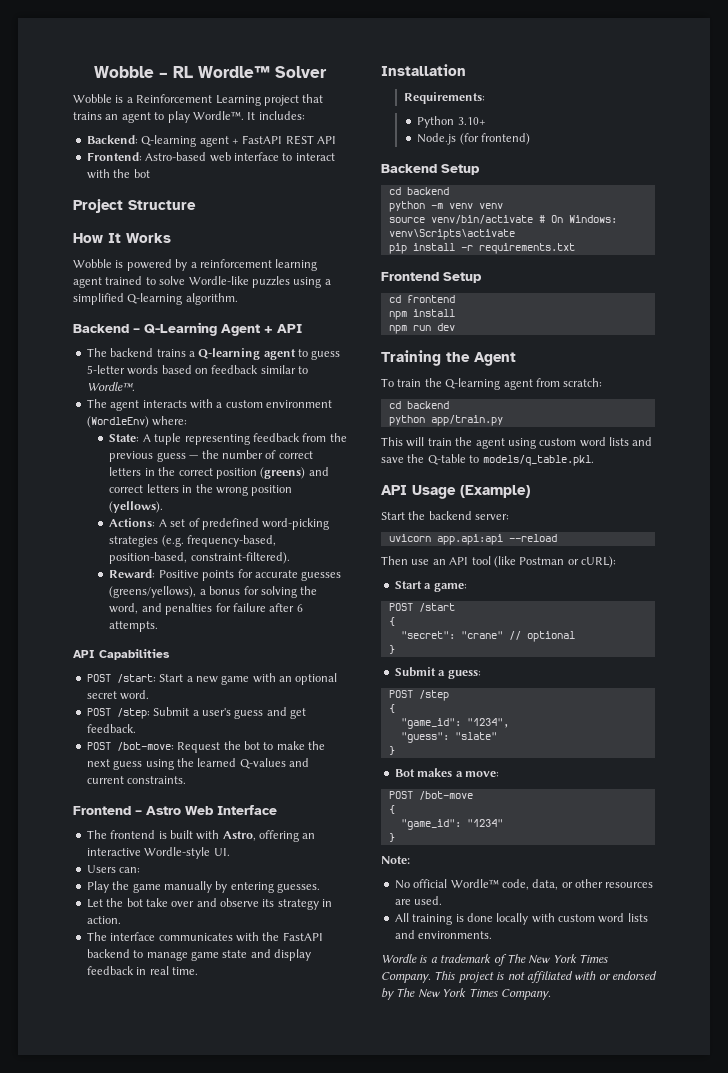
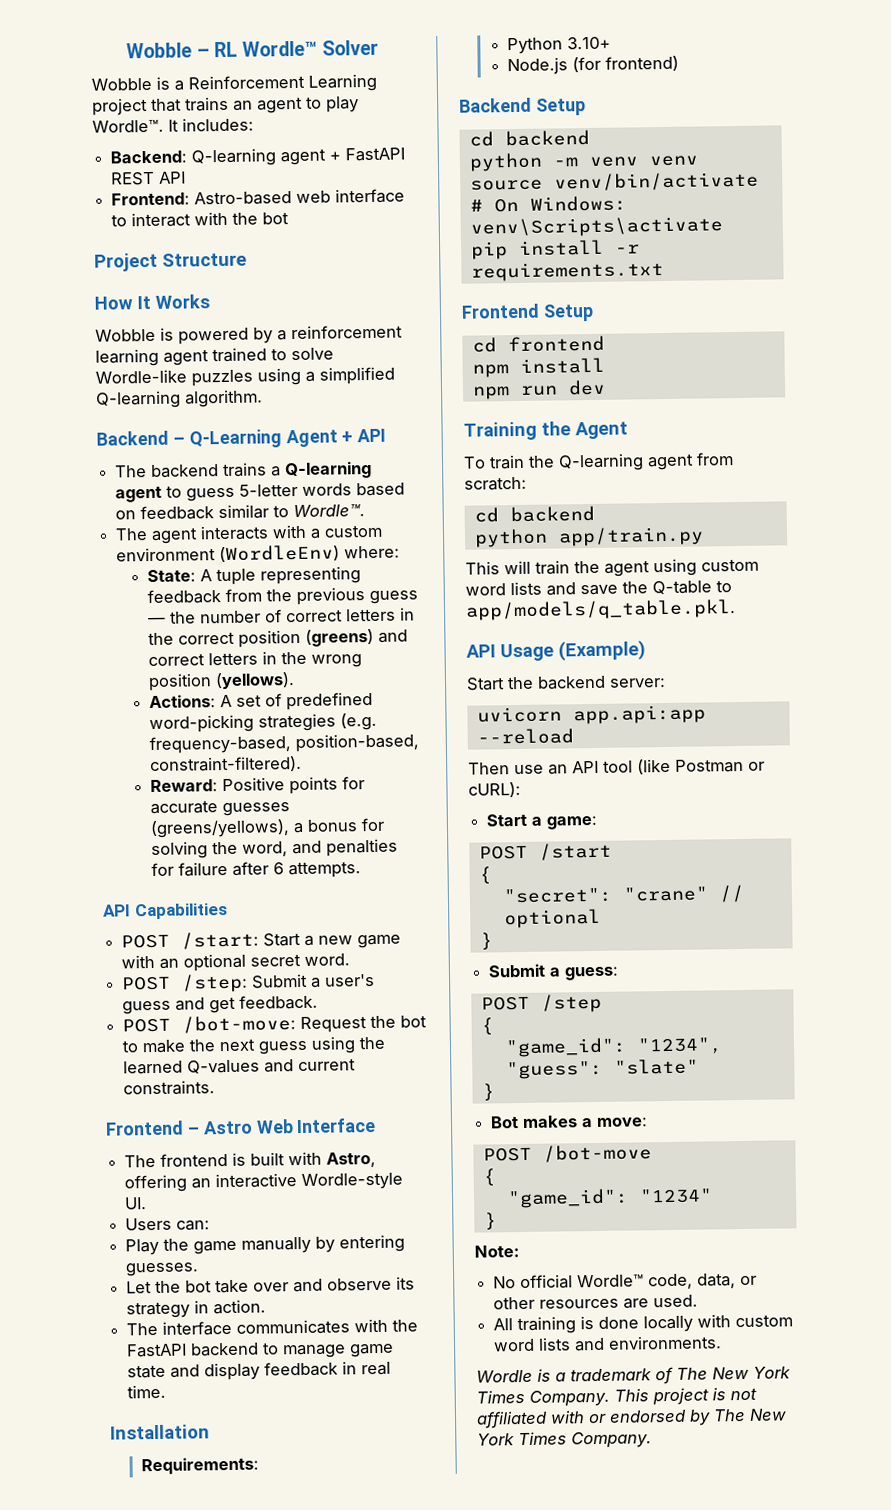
- This will train the agent using custom word lists and save the Q-table to models/q_table.pkl.
+ This will train the agent using custom word lists and save the Q-table to app/models/q_table.pkl.
- uvicorn app.api:api --reload
+ uvicorn app.api:app --reload

